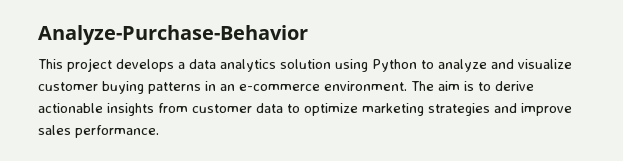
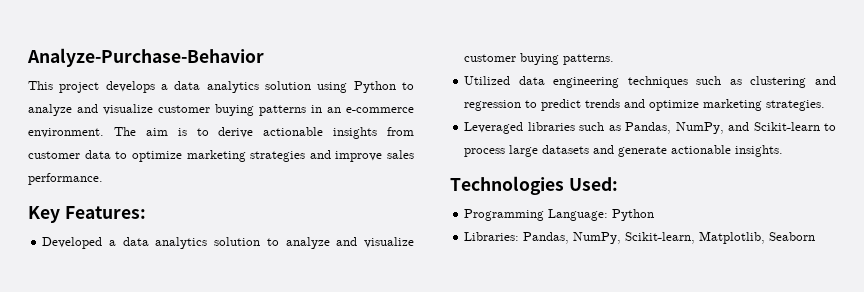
+ Key Features:
+ Developed a data analytics solution to analyze and visualize customer buying patterns.
+ Utilized data engineering techniques such as clustering and regression to predict trends and optimize marketing strategies.
+ Leveraged libraries such as Pandas, NumPy, and Scikit-learn to process large datasets and generate actionable insights.
+ Technologies Used:
+ Programming Language: Python
+ Libraries: Pandas, NumPy, Scikit-learn, Matplotlib, Seaborn

